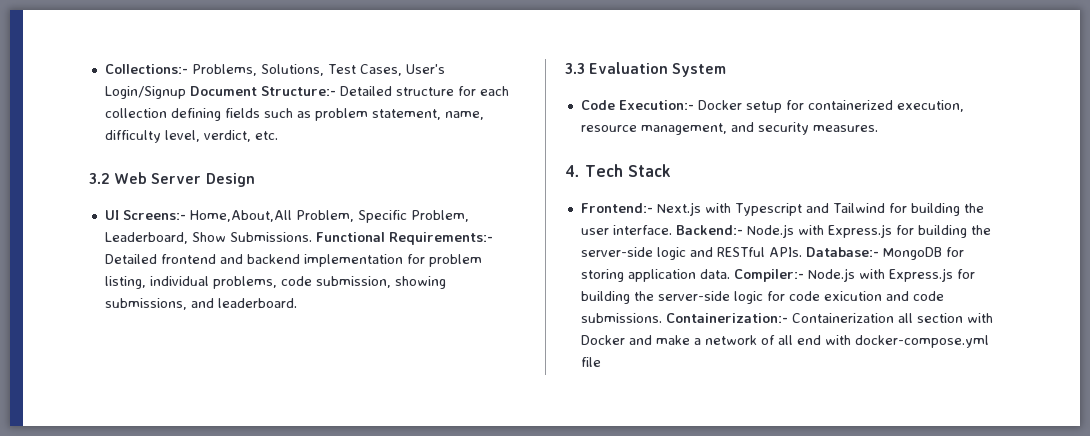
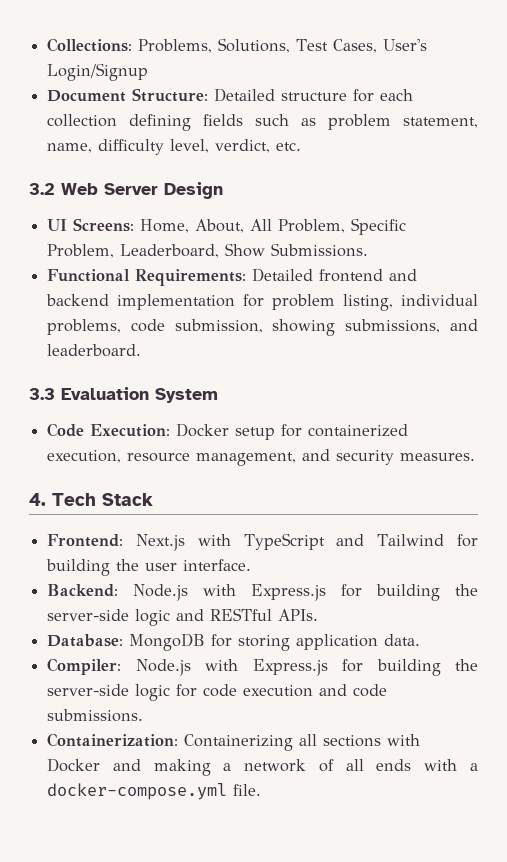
- Collections:- Problems, Solutions, Test Cases, User's Login/Signup Document Structure:- Detailed structure for each collection defining fields such as problem statement, name, difficulty level, verdict, etc.
+ Collections: Problems, Solutions, Test Cases, User's Login/Signup
+ Document Structure: Detailed structure for each collection defining fields such as problem statement, name, difficulty level, verdict, etc.
- UI Screens:- Home,About,All Problem, Specific Problem, Leaderboard, Show Submissions. Functional Requirements:- Detailed frontend and backend implementation for problem listing, individual problems, code submission, showing submissions, and leaderboard.
+ UI Screens: Home, About, All Problem, Specific Problem, Leaderboard, Show Submissions.
+ Functional Requirements: Detailed frontend and backend implementation for problem listing, individual problems, code submission, showing submissions, and leaderboard.
- Code Execution:- Docker setup for containerized execution, resource management, and security measures.
+ Code Execution: Docker setup for containerized execution, resource management, and security measures.
- Frontend:- Next.js with Typescript and Tailwind for building the user interface. Backend:- Node.js with Express.js for building the server-side logic and RESTful APIs. Database:- MongoDB for storing application data. Compiler:- Node.js with Express.js for building the server-side logic for code exicution and code submissions. Containerization:- Containerization all section with Docker and make a network of all end with docker-compose.yml file
+ Frontend: Next.js with TypeScript and Tailwind for building the user interface.
+ Backend: Node.js with Express.js for building the server-side logic and RESTful APIs.
+ Database: MongoDB for storing application data.
+ Compiler: Node.js with Express.js for building the server-side logic for code execution and code submissions.
+ Containerization: Containerizing all sections with Docker and making a network of all ends with a docker-compose.yml file.

